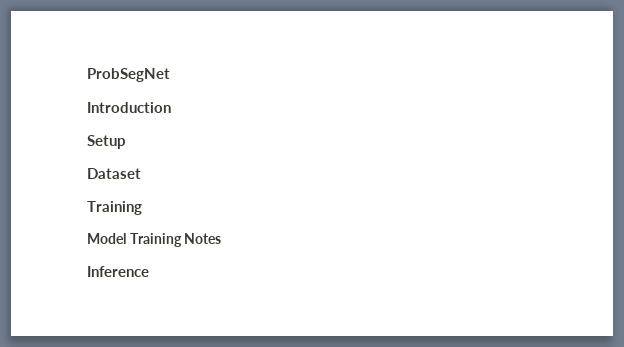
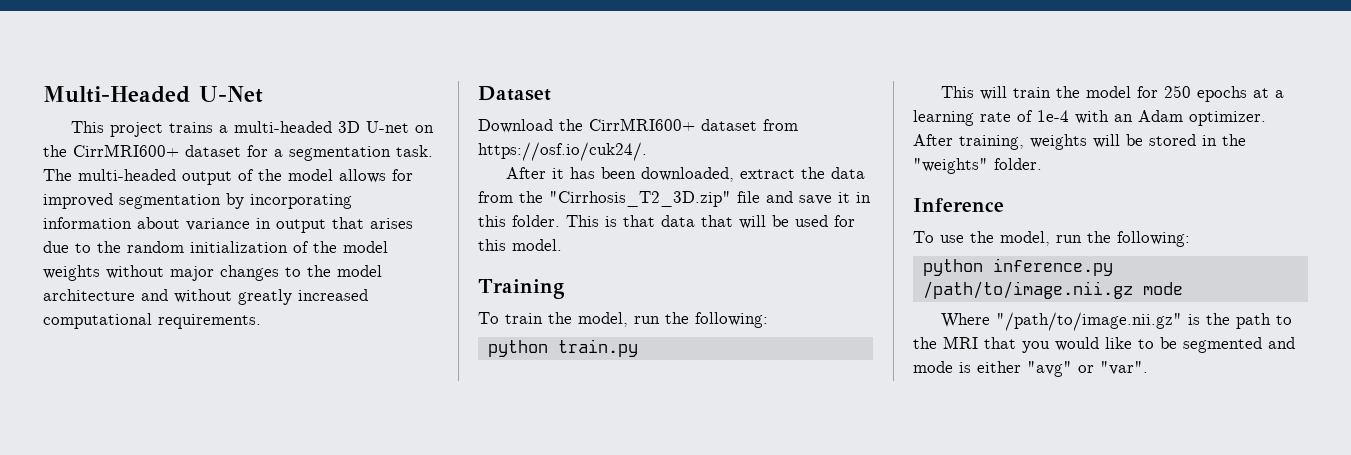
- ProbSegNet
- Introduction
- Setup
+ Multi-Headed U-Net
+ This project trains a multi-headed 3D U-net on the CirrMRI600+ dataset for a segmentation task. The multi-headed output of the model allows for improved segmentation by incorporating information about variance in output that arises due to the random initialization of the model weights without major changes to the model architecture and without greatly increased computational requirements.
  Dataset
+ Download the CirrMRI600+ dataset from https://osf.io/cuk24/.
+ After it has been downloaded, extract the data from the "Cirrhosis_T2_3D.zip" file and save it in this folder. This is that data that will be used for this model.
  Training
- Model Training Notes
+ To train the model, run the following:
+ python train.py
+ This will train the model for 250 epochs at a learning rate of 1e-4 with an Adam optimizer. After training, weights will be stored in the "weights" folder.
  Inference
+ To use the model, run the following:
+ python inference.py /path/to/image.nii.gz mode
+ Where "/path/to/image.nii.gz" is the path to the MRI that you would like to be segmented and mode is either "avg" or "var".

